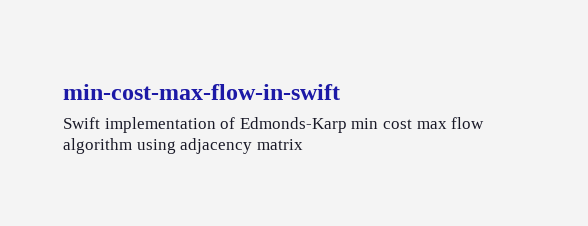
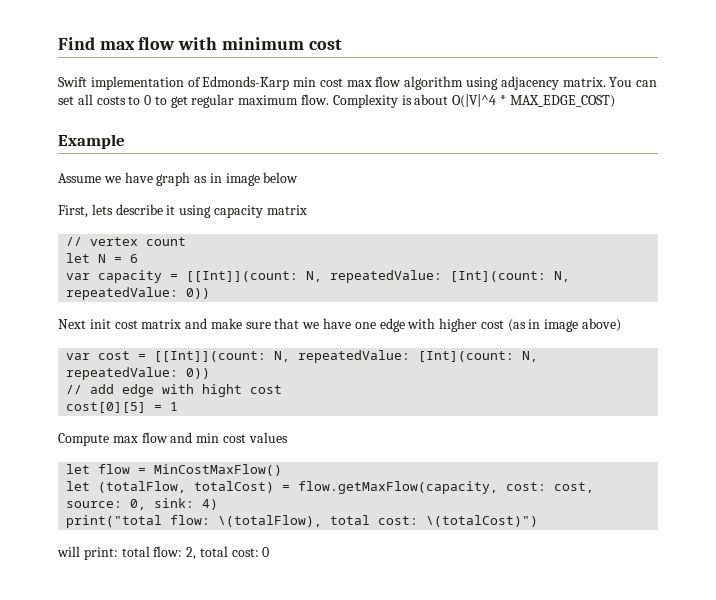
- min-cost-max-flow-in-swift
+ Find max flow with minimum cost
- Swift implementation of Edmonds-Karp min cost max flow algorithm using adjacency matrix
+ Swift implementation of Edmonds-Karp min cost max flow algorithm using adjacency matrix. You can set all costs to 0 to get regular maximum flow. Complexity is about O(|V|^4 * MAX_EDGE_COST)
+ Example
+ Assume we have graph as in image below
+ First, lets describe it using capacity matrix
+ // vertex count
+ let N = 6
+ var capacity = [[Int]](count: N, repeatedValue: [Int](count: N, repeatedValue: 0))
+ Next init cost matrix and make sure that we have one edge with higher cost (as in image above)
+ var cost = [[Int]](count: N, repeatedValue: [Int](count: N, repeatedValue: 0))
+ // add edge with hight cost
+ cost[0][5] = 1
+ Compute max flow and min cost values
+ let flow = MinCostMaxFlow()
+ let (totalFlow, totalCost) = flow.getMaxFlow(capacity, cost: cost, source: 0, sink: 4)
+ print("total flow: \(totalFlow), total cost: \(totalCost)")
+ will print: total flow: 2, total cost: 0

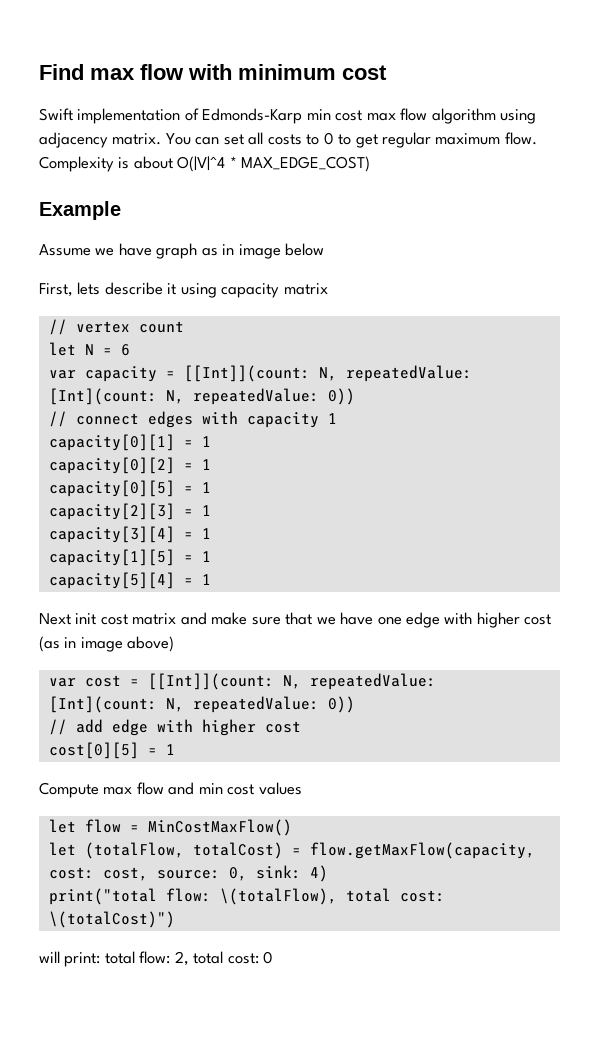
+ // connect edges with capacity 1
+ capacity[0][1] = 1
+ capacity[0][2] = 1
+ capacity[0][5] = 1
+ capacity[2][3] = 1
+ capacity[3][4] = 1
+ capacity[1][5] = 1
+ capacity[5][4] = 1
- // add edge with hight cost
+ // add edge with higher cost

